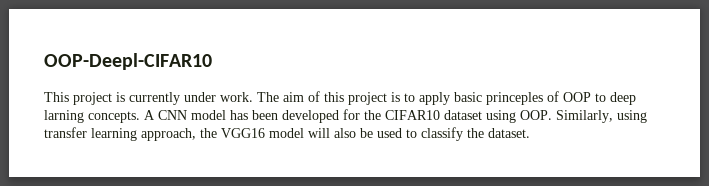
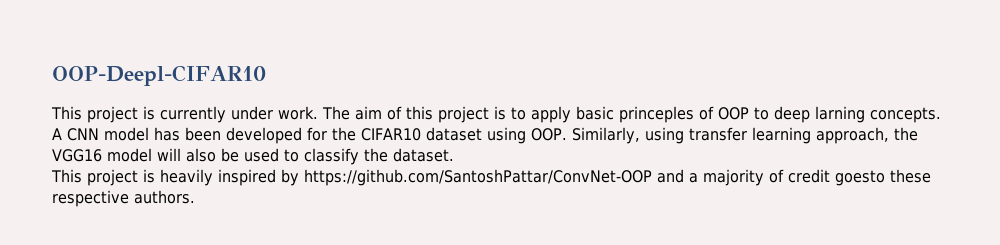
+ This project is heavily inspired by https://github.com/SantoshPattar/ConvNet-OOP and a majority of credit goesto these respective authors.

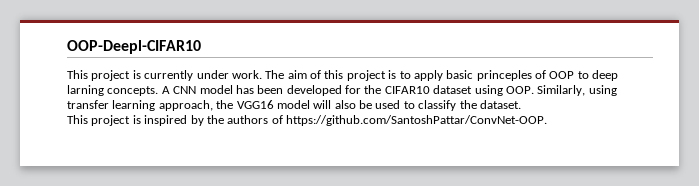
- This project is heavily inspired by https://github.com/SantoshPattar/ConvNet-OOP and a majority of credit goesto these respective authors.
+ This project is inspired by the authors of https://github.com/SantoshPattar/ConvNet-OOP.

